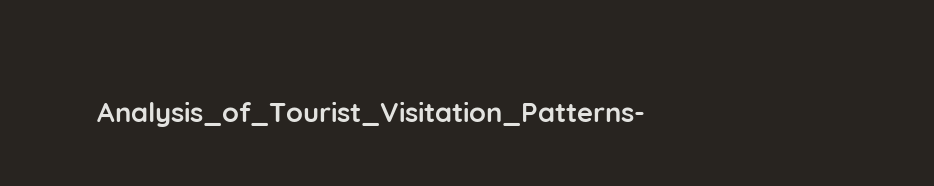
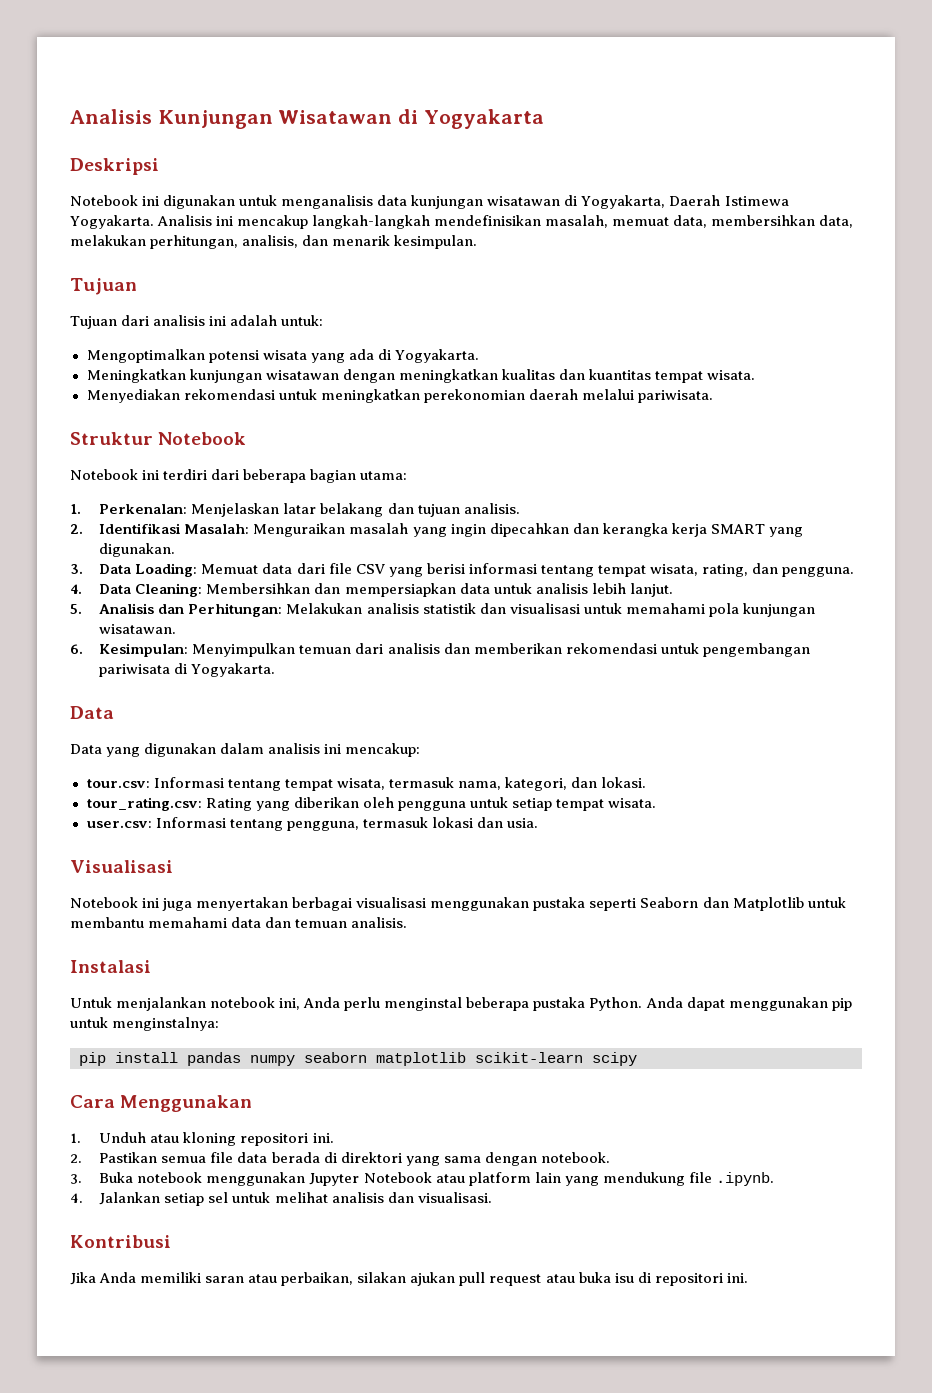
- Analysis_of_Tourist_Visitation_Patterns-
+ Analisis Kunjungan Wisatawan di Yogyakarta
+ Deskripsi
+ Notebook ini digunakan untuk menganalisis data kunjungan wisatawan di Yogyakarta, Daerah Istimewa Yogyakarta. Analisis ini mencakup langkah-langkah mendefinisikan masalah, memuat data, membersihkan data, melakukan perhitungan, analisis, dan menarik kesimpulan.
+ Tujuan
+ Tujuan dari analisis ini adalah untuk:
+ Mengoptimalkan potensi wisata yang ada di Yogyakarta.
+ Meningkatkan kunjungan wisatawan dengan meningkatkan kualitas dan kuantitas tempat wisata.
+ Menyediakan rekomendasi untuk meningkatkan perekonomian daerah melalui pariwisata.
+ Struktur Notebook
+ Notebook ini terdiri dari beberapa bagian utama:
+ 1. Perkenalan: Menjelaskan latar belakang dan tujuan analisis.
+ 2. Identifikasi Masalah: Menguraikan masalah yang ingin dipecahkan dan kerangka kerja SMART yang digunakan.
+ 3. Data Loading: Memuat data dari file CSV yang berisi informasi tentang tempat wisata, rating, dan pengguna.
+ 4. Data Cleaning: Membersihkan dan mempersiapkan data untuk analisis lebih lanjut.
+ 5. Analisis dan Perhitungan: Melakukan analisis statistik dan visualisasi untuk memahami pola kunjungan wisatawan.
+ 6. Kesimpulan: Menyimpulkan temuan dari analisis dan memberikan rekomendasi untuk pengembangan pariwisata di Yogyakarta.
+ Data
+ Data yang digunakan dalam analisis ini mencakup:
+ tour.csv: Informasi tentang tempat wisata, termasuk nama, kategori, dan lokasi.
+ tour_rating.csv: Rating yang diberikan oleh pengguna untuk setiap tempat wisata.
+ user.csv: Informasi tentang pengguna, termasuk lokasi dan usia.
+ Visualisasi
+ Notebook ini juga menyertakan berbagai visualisasi menggunakan pustaka seperti Seaborn dan Matplotlib untuk membantu memahami data dan temuan analisis.
+ Instalasi
+ Untuk menjalankan notebook ini, Anda perlu menginstal beberapa pustaka Python. Anda dapat menggunakan pip untuk menginstalnya:
+ pip install pandas numpy seaborn matplotlib scikit-learn scipy
+ Cara Menggunakan
+ 1. Unduh atau kloning repositori ini.
+ 2. Pastikan semua file data berada di direktori yang sama dengan notebook.
+ 3. Buka notebook menggunakan Jupyter Notebook atau platform lain yang mendukung file .ipynb.
+ 4. Jalankan setiap sel untuk melihat analisis dan visualisasi.
+ Kontribusi
+ Jika Anda memiliki saran atau perbaikan, silakan ajukan pull request atau buka isu di repositori ini.

